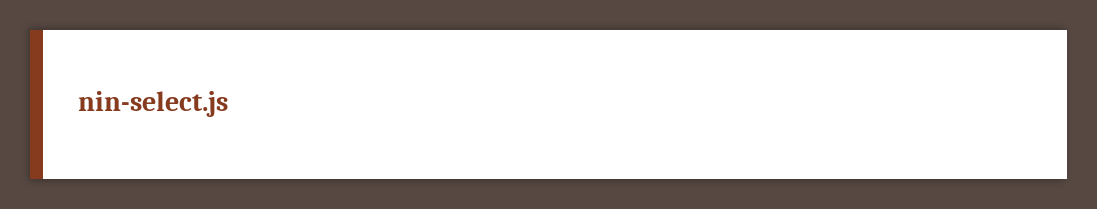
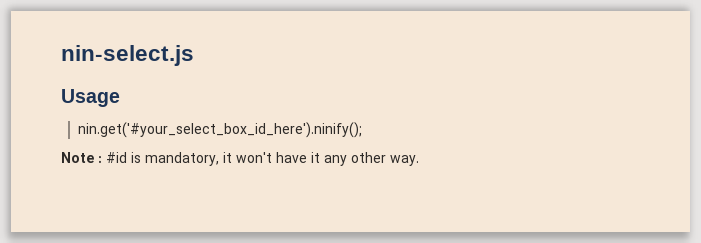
+ Usage
+ nin.get('#your_select_box_id_here').ninify();
+ Note : #id is mandatory, it won't have it any other way.

